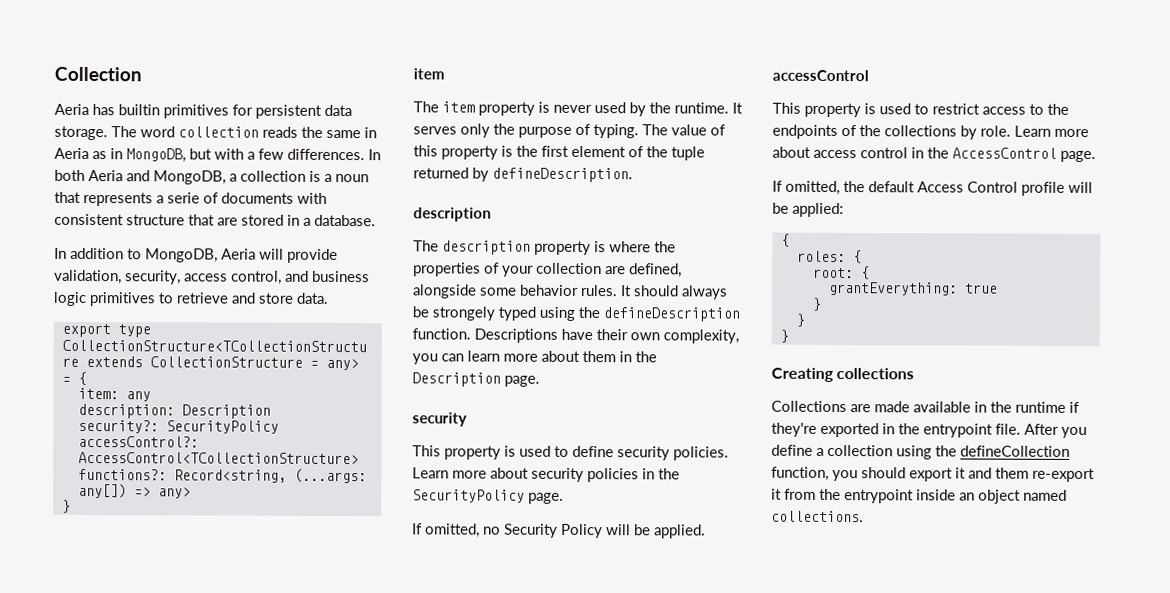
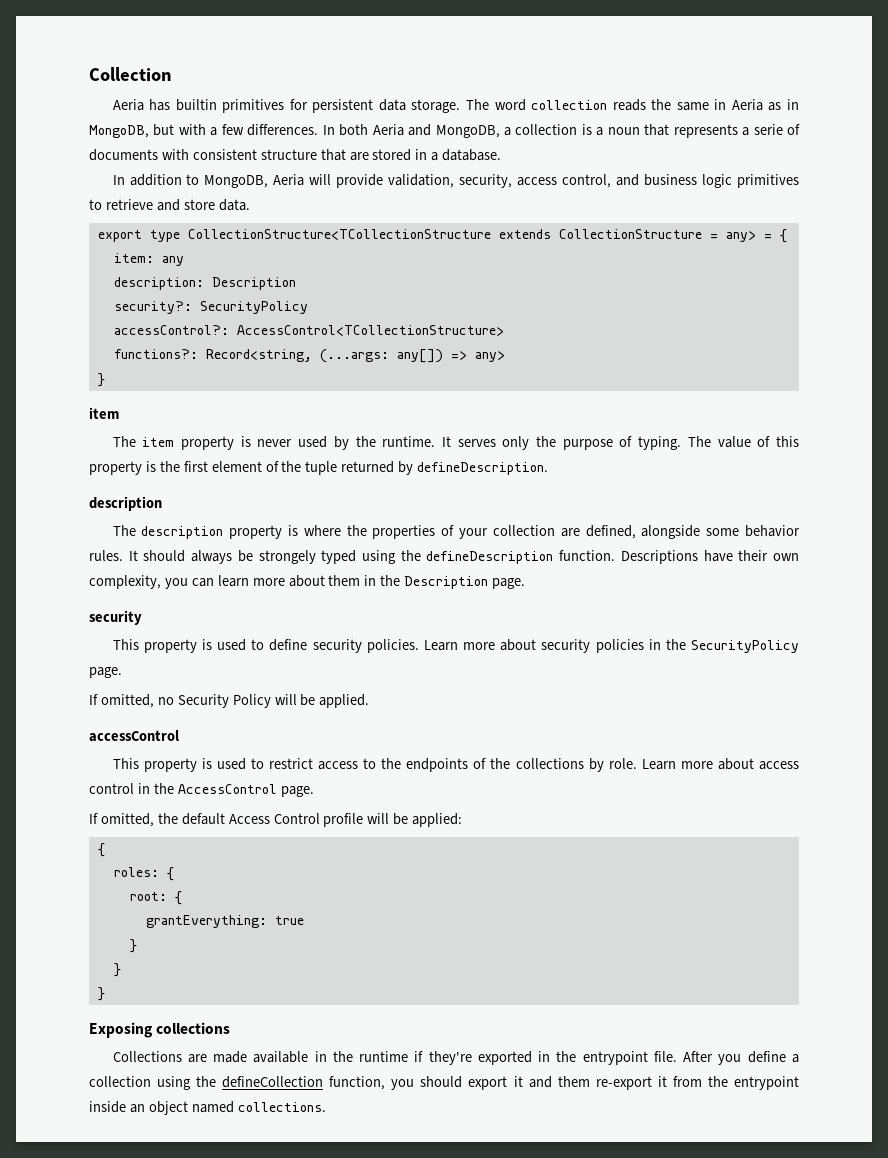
- Creating collections
+ Exposing collections

